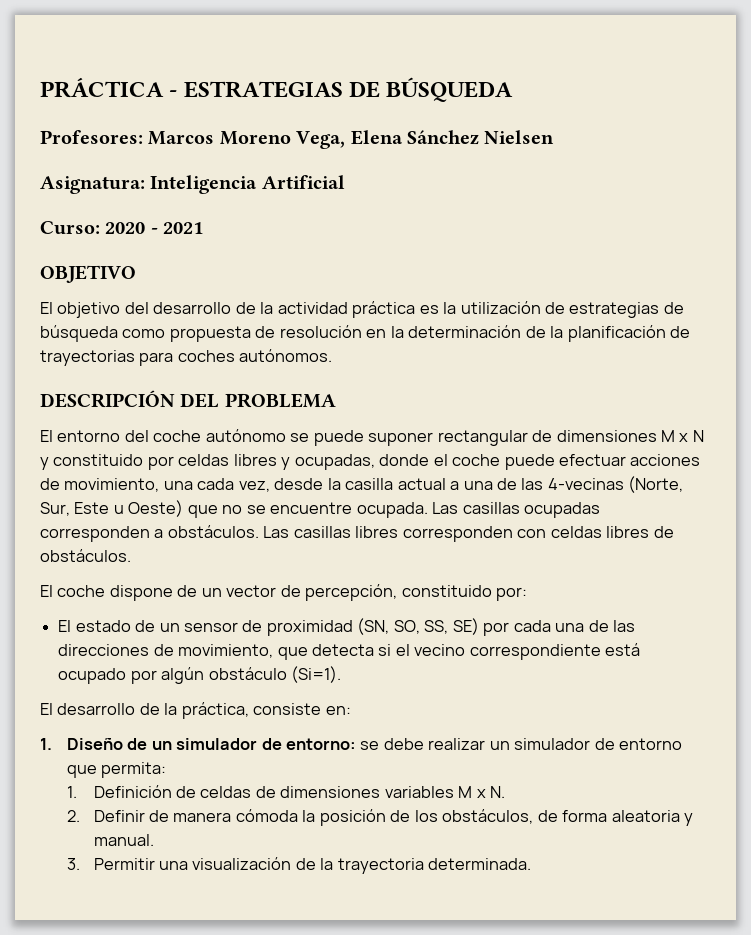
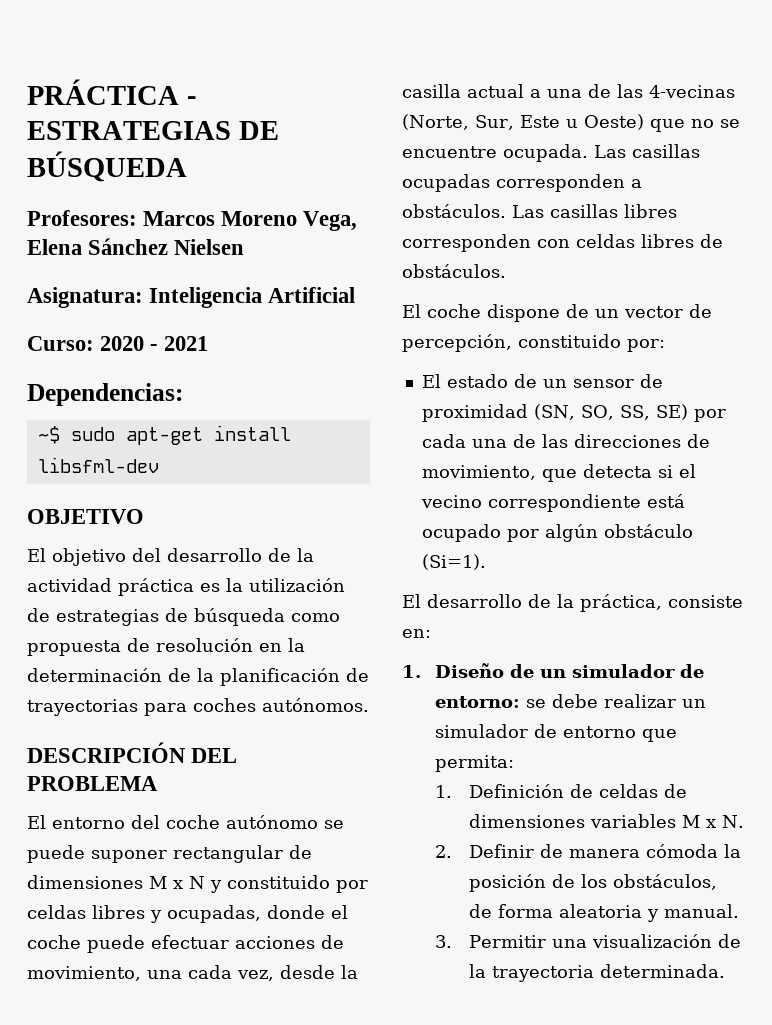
+ Dependencias:
+ ~$ sudo apt-get install libsfml-dev

